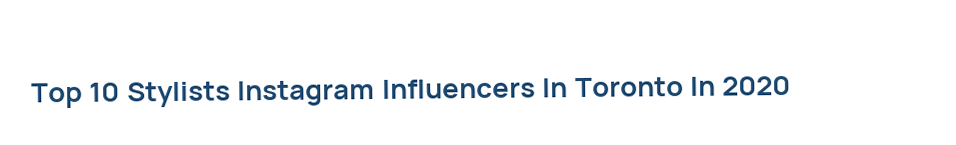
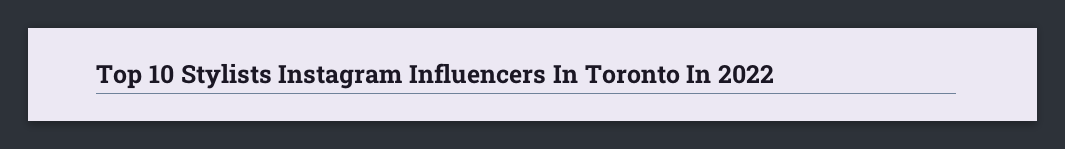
- Top 10 Stylists Instagram Influencers In Toronto In 2020
+ Top 10 Stylists Instagram Influencers In Toronto In 2022

